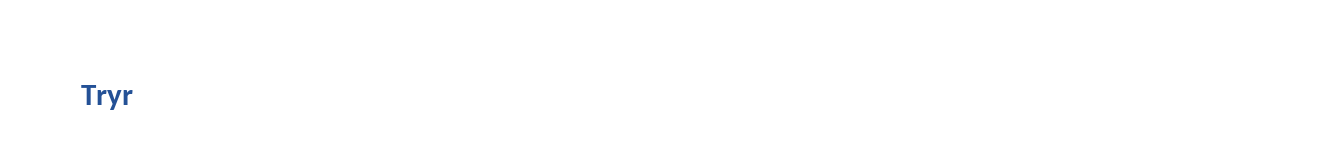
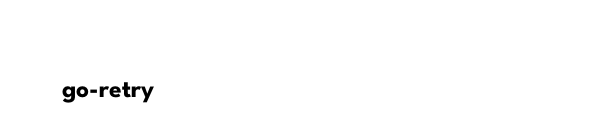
- Tryr
+ go-retry

